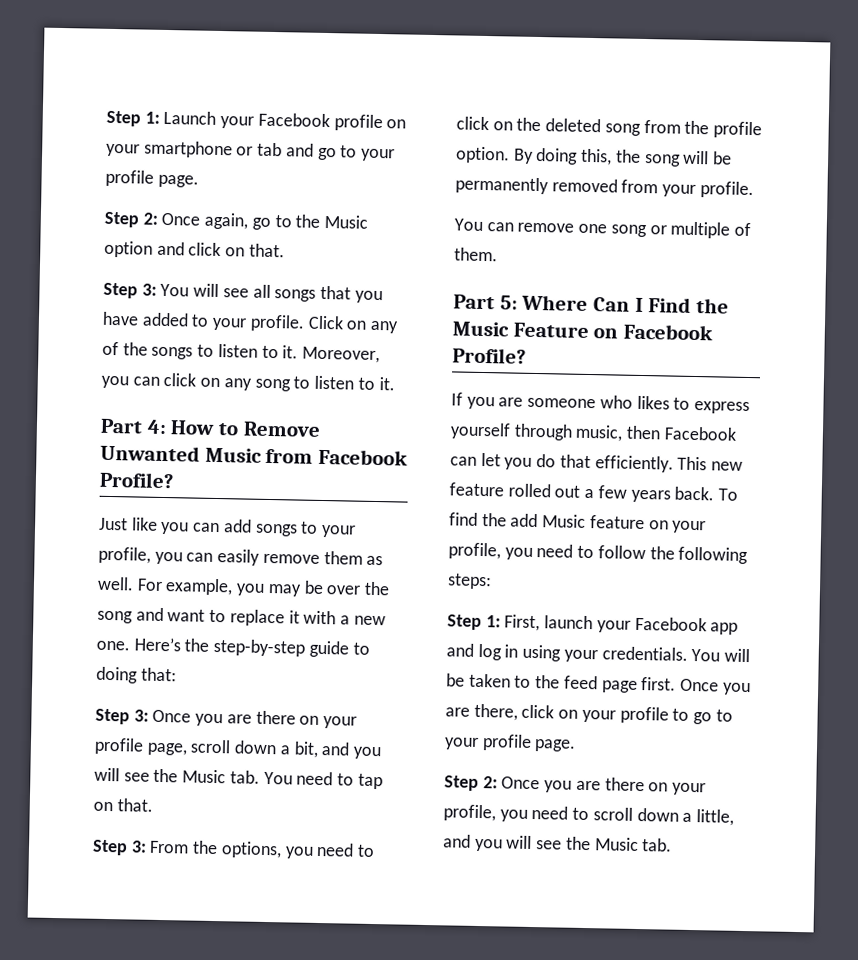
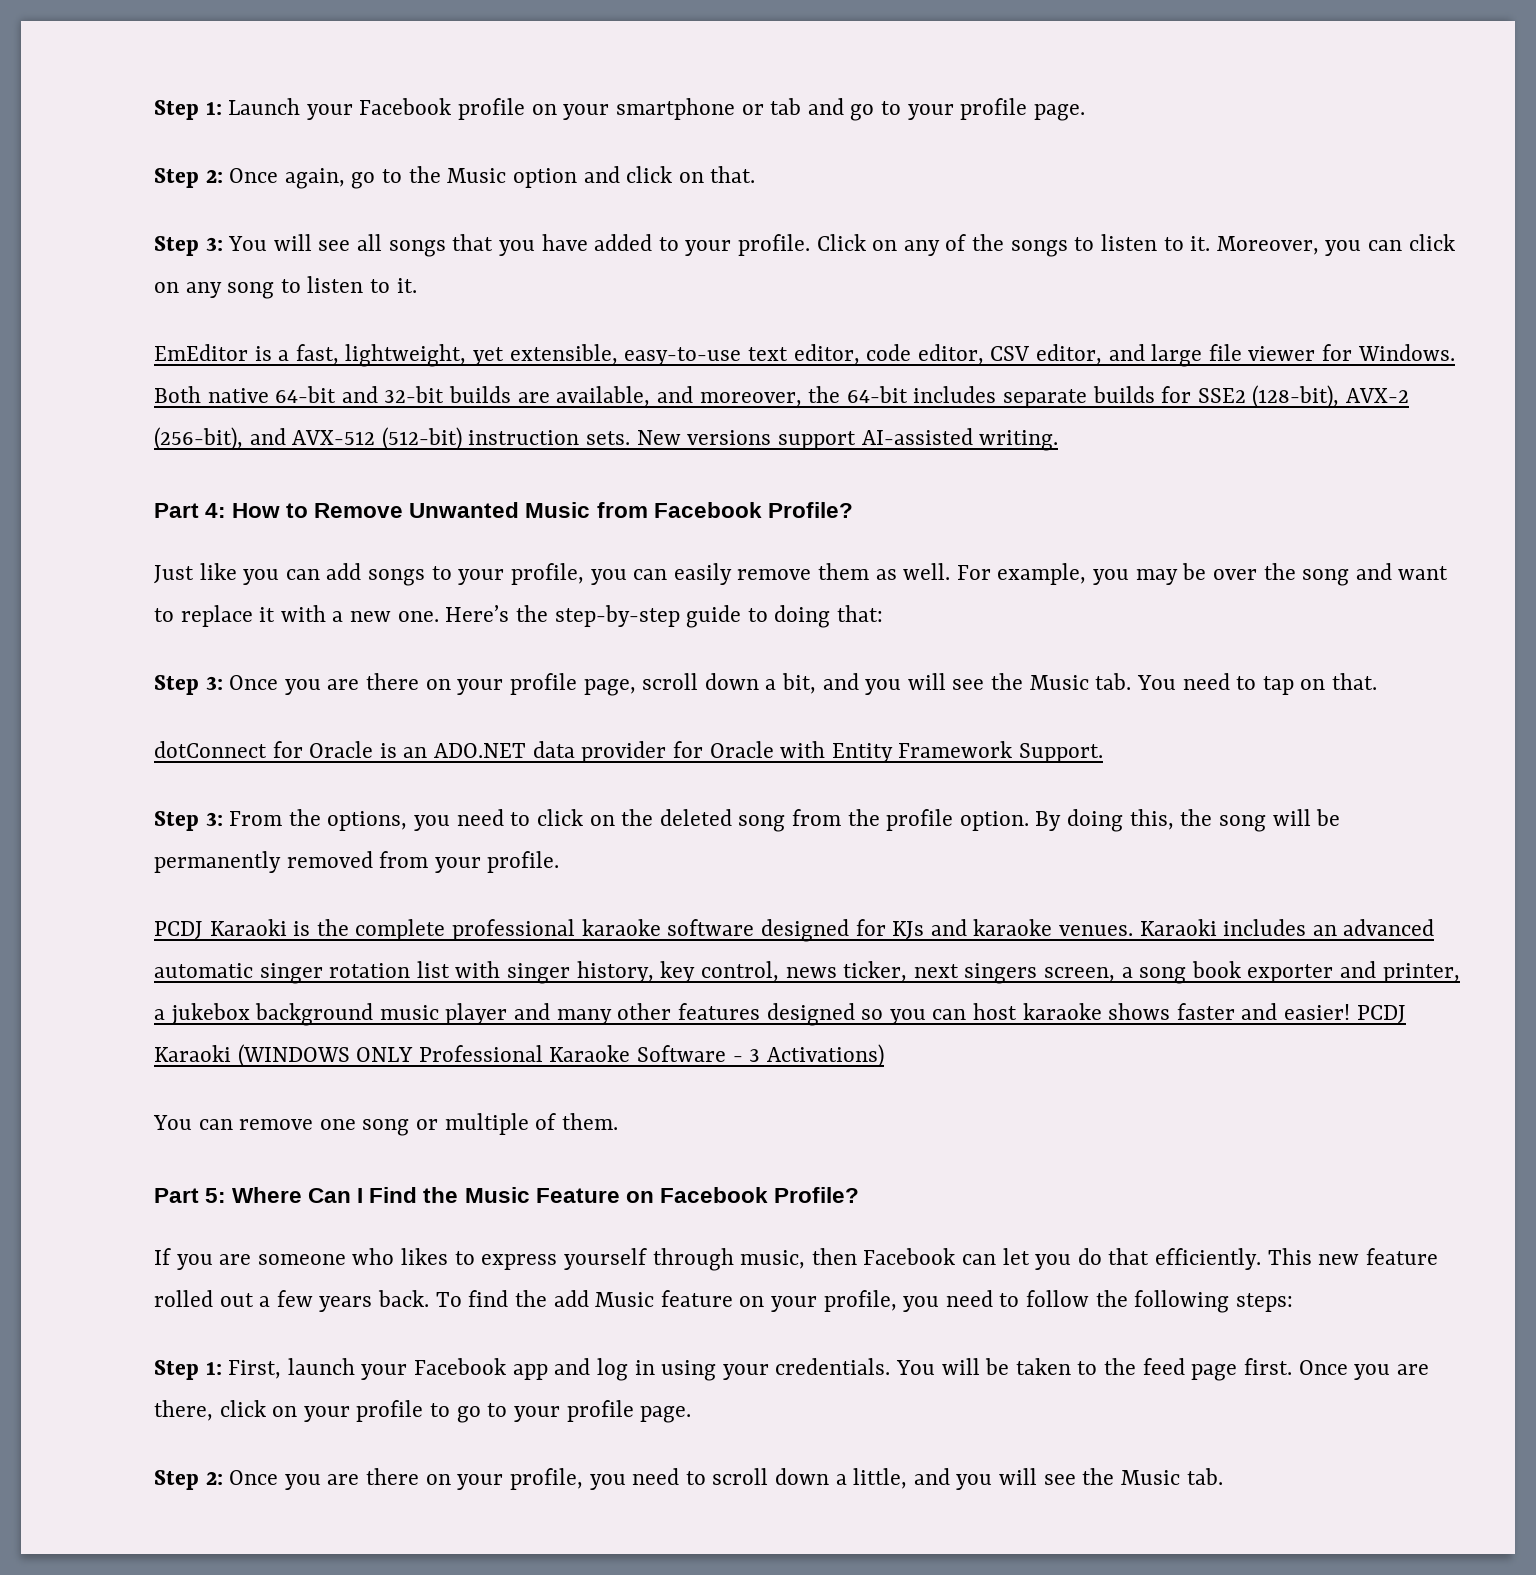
+ EmEditor is a fast, lightweight, yet extensible, easy-to-use text editor, code editor, CSV editor, and large file viewer for Windows. Both native 64-bit and 32-bit builds are available, and moreover, the 64-bit includes separate builds for SSE2 (128-bit), AVX-2 (256-bit), and AVX-512 (512-bit) instruction sets. New versions support AI-assisted writing.
+ dotConnect for Oracle is an ADO.NET data provider for Oracle with Entity Framework Support.
+ PCDJ Karaoki is the complete professional karaoke software designed for KJs and karaoke venues. Karaoki includes an advanced automatic singer rotation list with singer history, key control, news ticker, next singers screen, a song book exporter and printer, a jukebox background music player and many other features designed so you can host karaoke shows faster and easier! PCDJ Karaoki (WINDOWS ONLY Professional Karaoke Software - 3 Activations)

